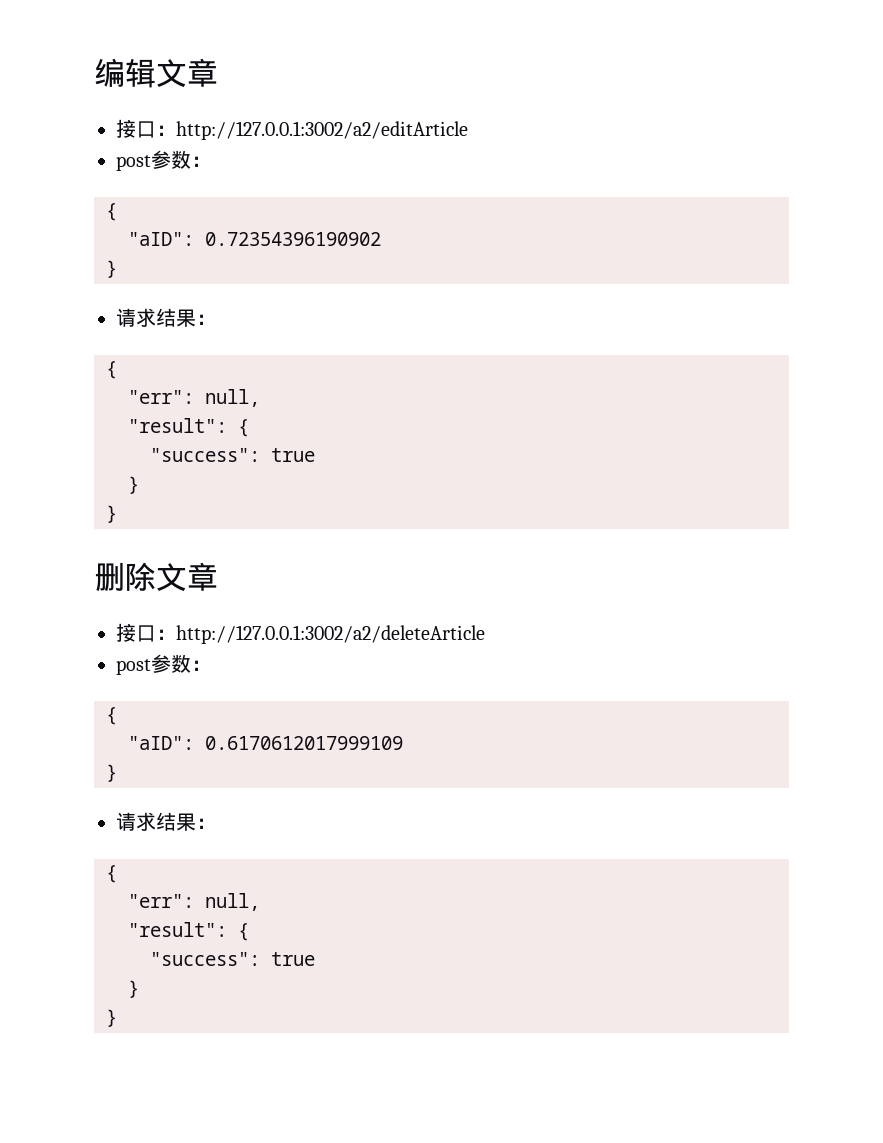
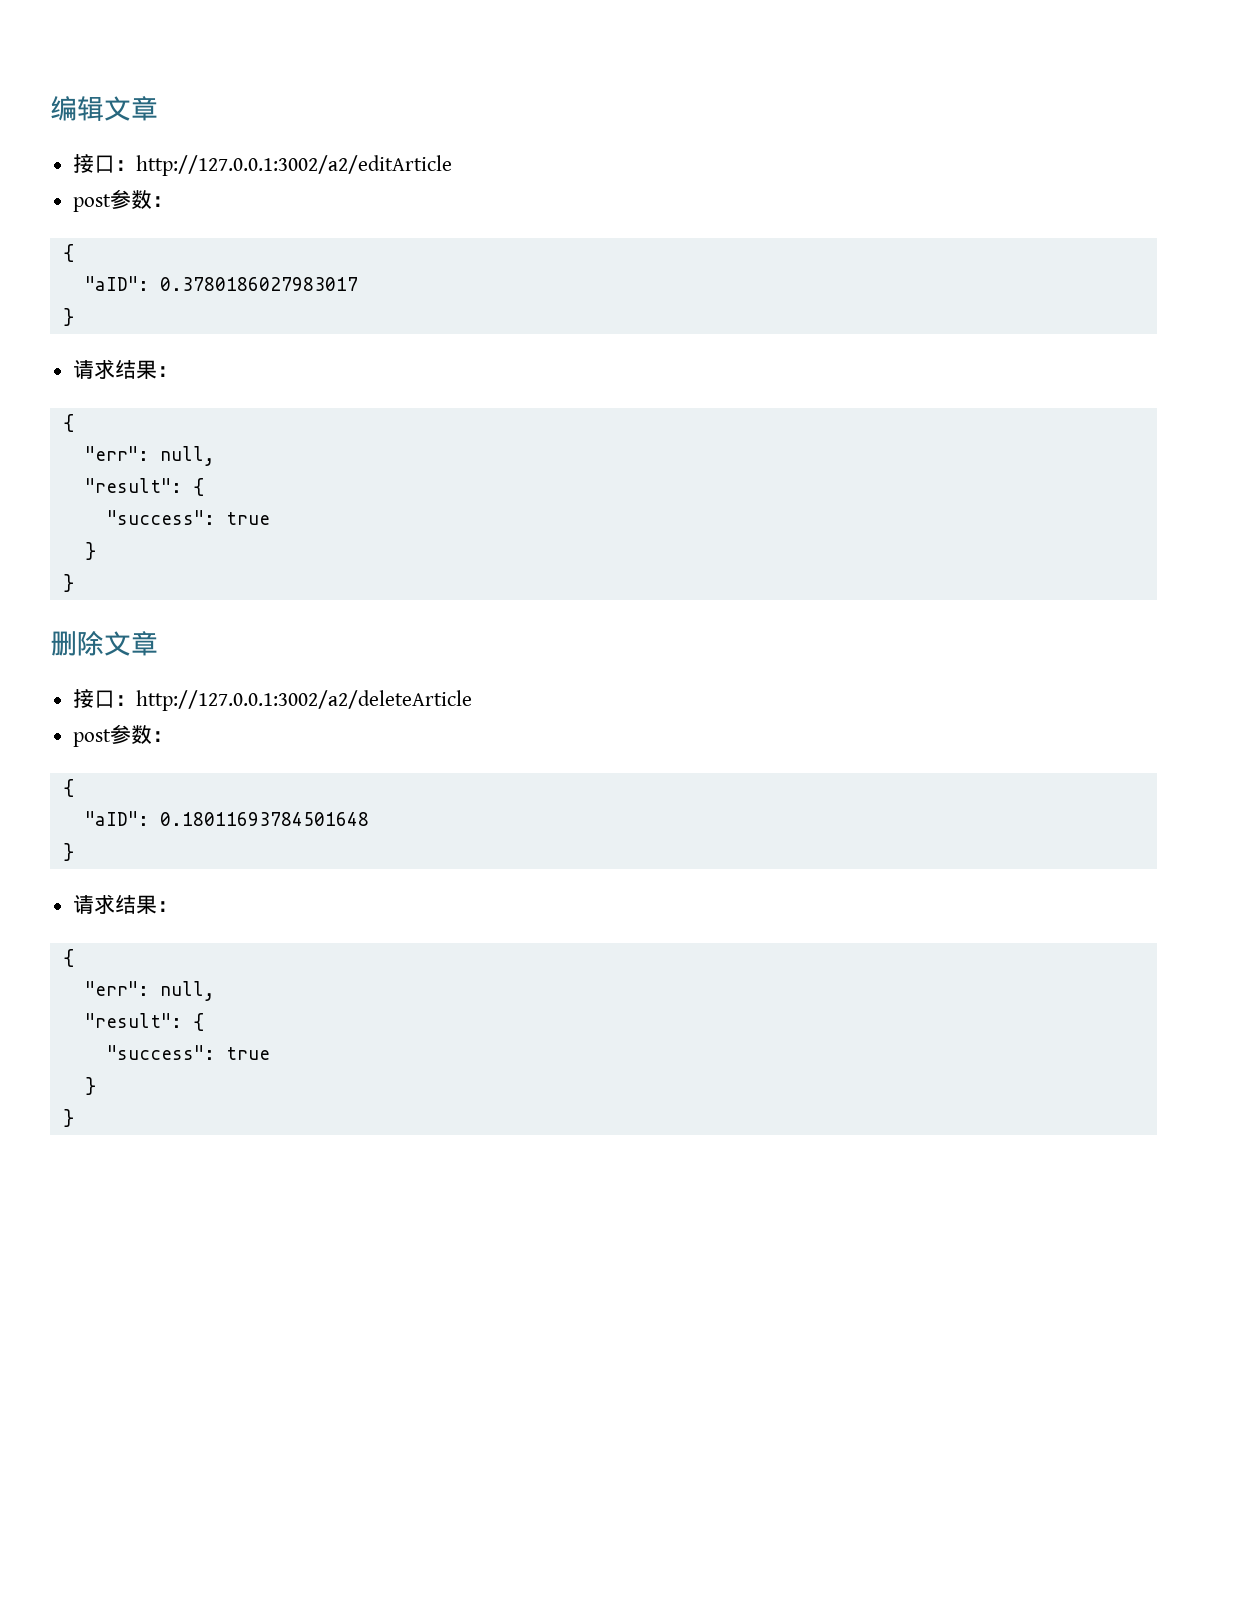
- "aID": 0.72354396190902
+ "aID": 0.3780186027983017
- "aID": 0.6170612017999109
+ "aID": 0.18011693784501648

